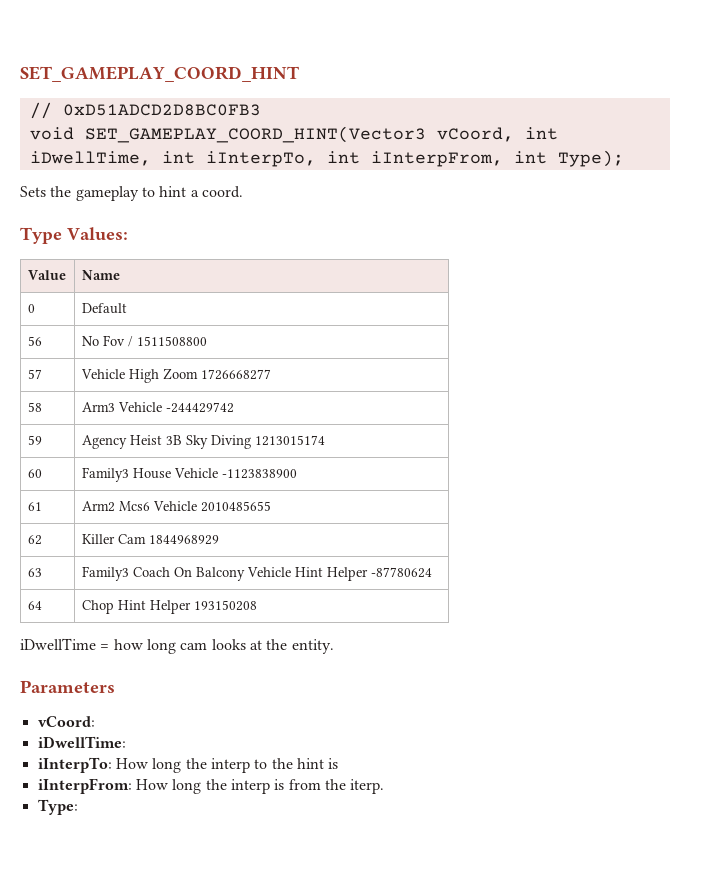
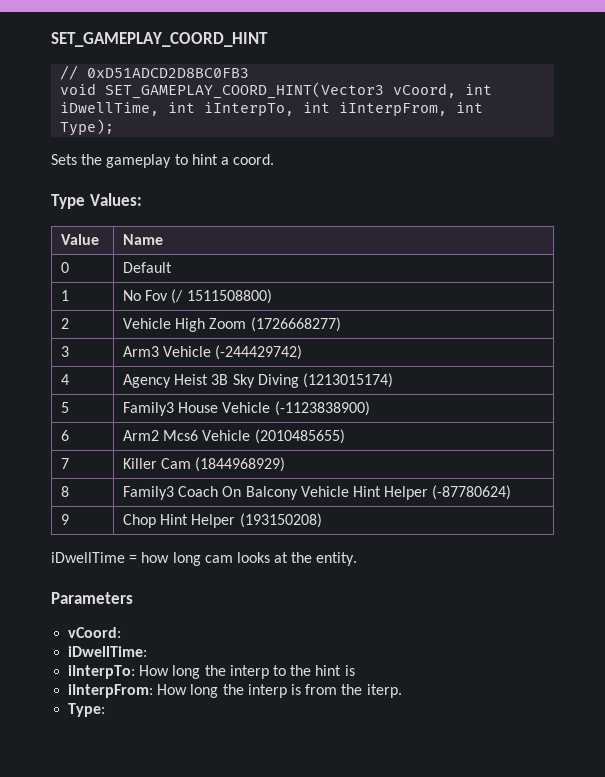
- 56 | No Fov / 1511508800
- 57 | Vehicle High Zoom 1726668277
- 58 | Arm3 Vehicle -244429742
- 59 | Agency Heist 3B Sky Diving 1213015174
- 60 | Family3 House Vehicle -1123838900
- 61 | Arm2 Mcs6 Vehicle 2010485655
- 62 | Killer Cam 1844968929
- 63 | Family3 Coach On Balcony Vehicle Hint Helper -87780624
- 64 | Chop Hint Helper 193150208
+ 1 | No Fov (/ 1511508800)
+ 2 | Vehicle High Zoom (1726668277)
+ 3 | Arm3 Vehicle (-244429742)
+ 4 | Agency Heist 3B Sky Diving (1213015174)
+ 5 | Family3 House Vehicle (-1123838900)
+ 6 | Arm2 Mcs6 Vehicle (2010485655)
+ 7 | Killer Cam (1844968929)
+ 8 | Family3 Coach On Balcony Vehicle Hint Helper (-87780624)
+ 9 | Chop Hint Helper (193150208)

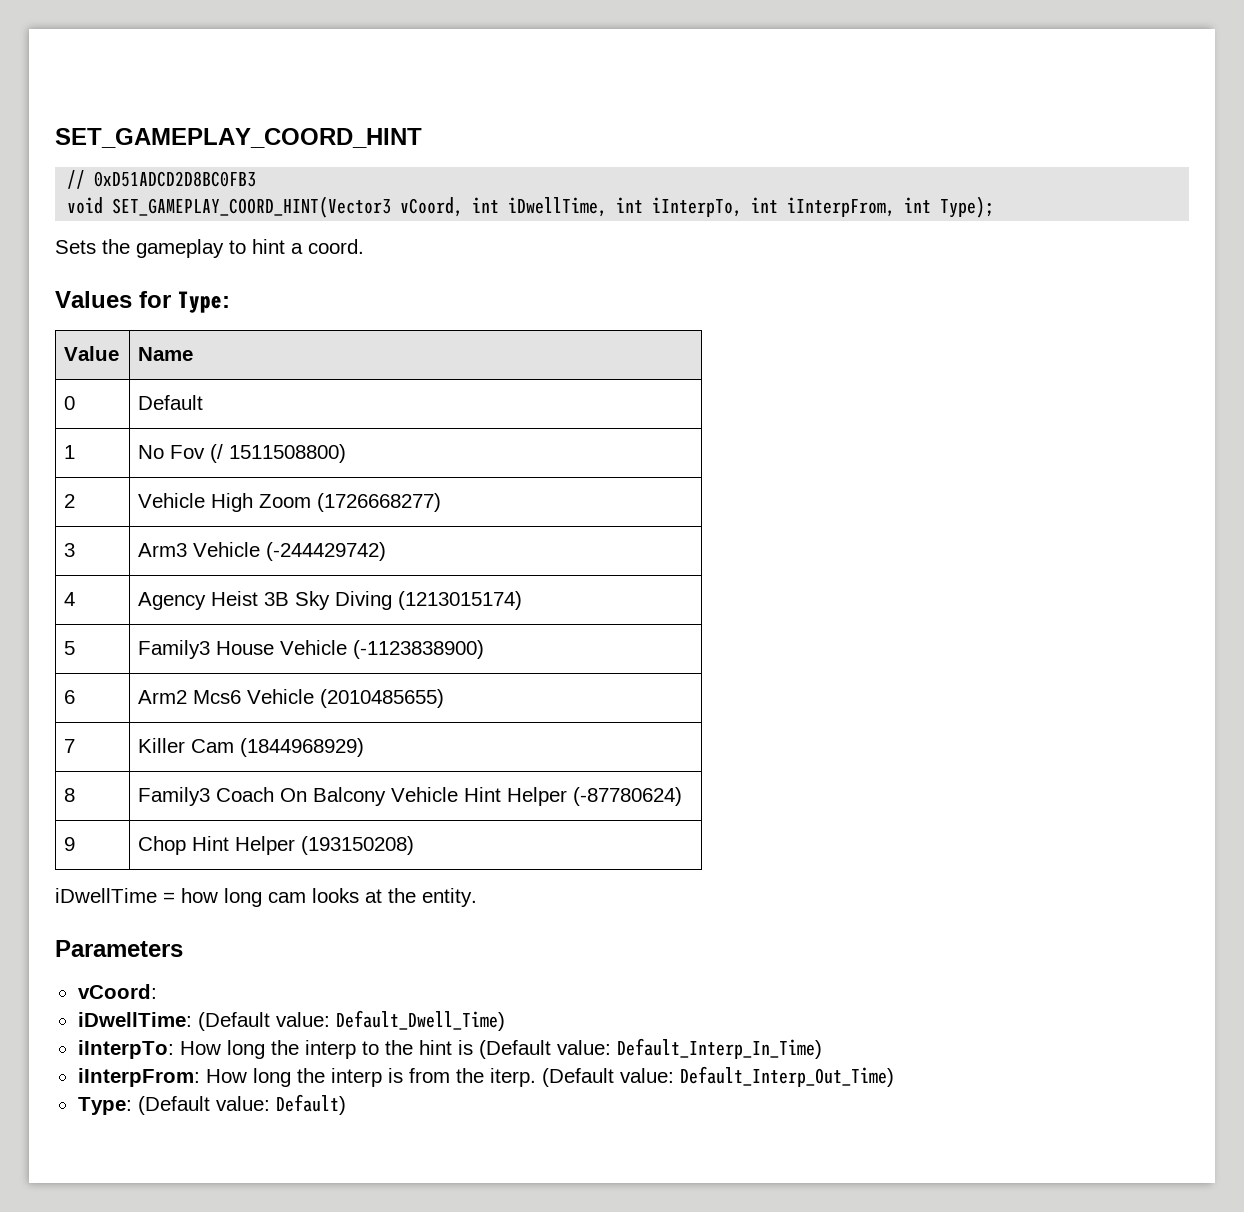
- Type Values:
+ Values for Type:
- iDwellTime:
+ iDwellTime: (Default value: Default_Dwell_Time)
- iInterpTo: How long the interp to the hint is
+ iInterpTo: How long the interp to the hint is (Default value: Default_Interp_In_Time)
- iInterpFrom: How long the interp is from the iterp.
- Type:
+ iInterpFrom: How long the interp is from the iterp. (Default value: Default_Interp_Out_Time)
+ Type: (Default value: Default)

